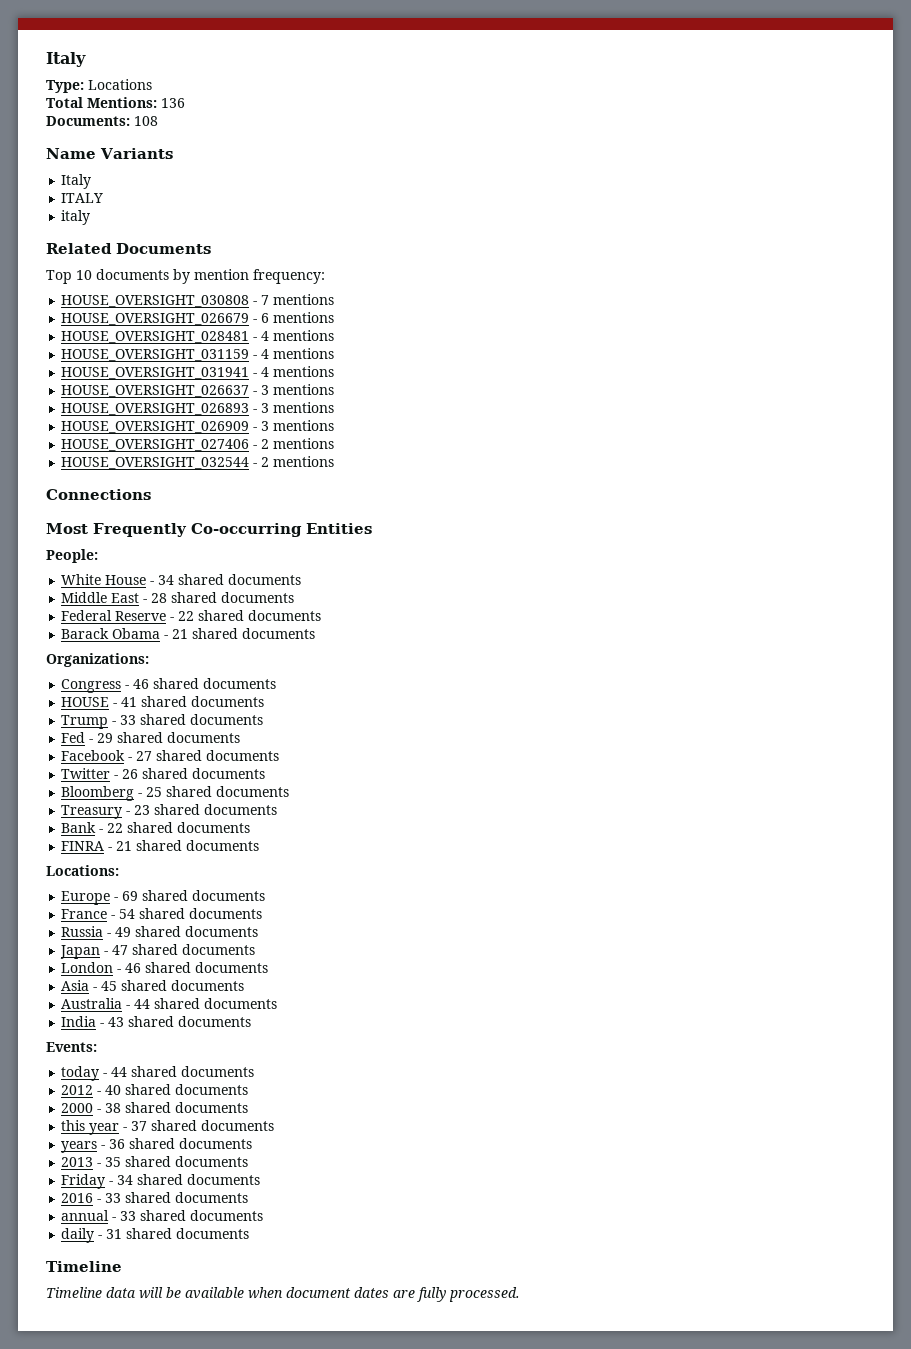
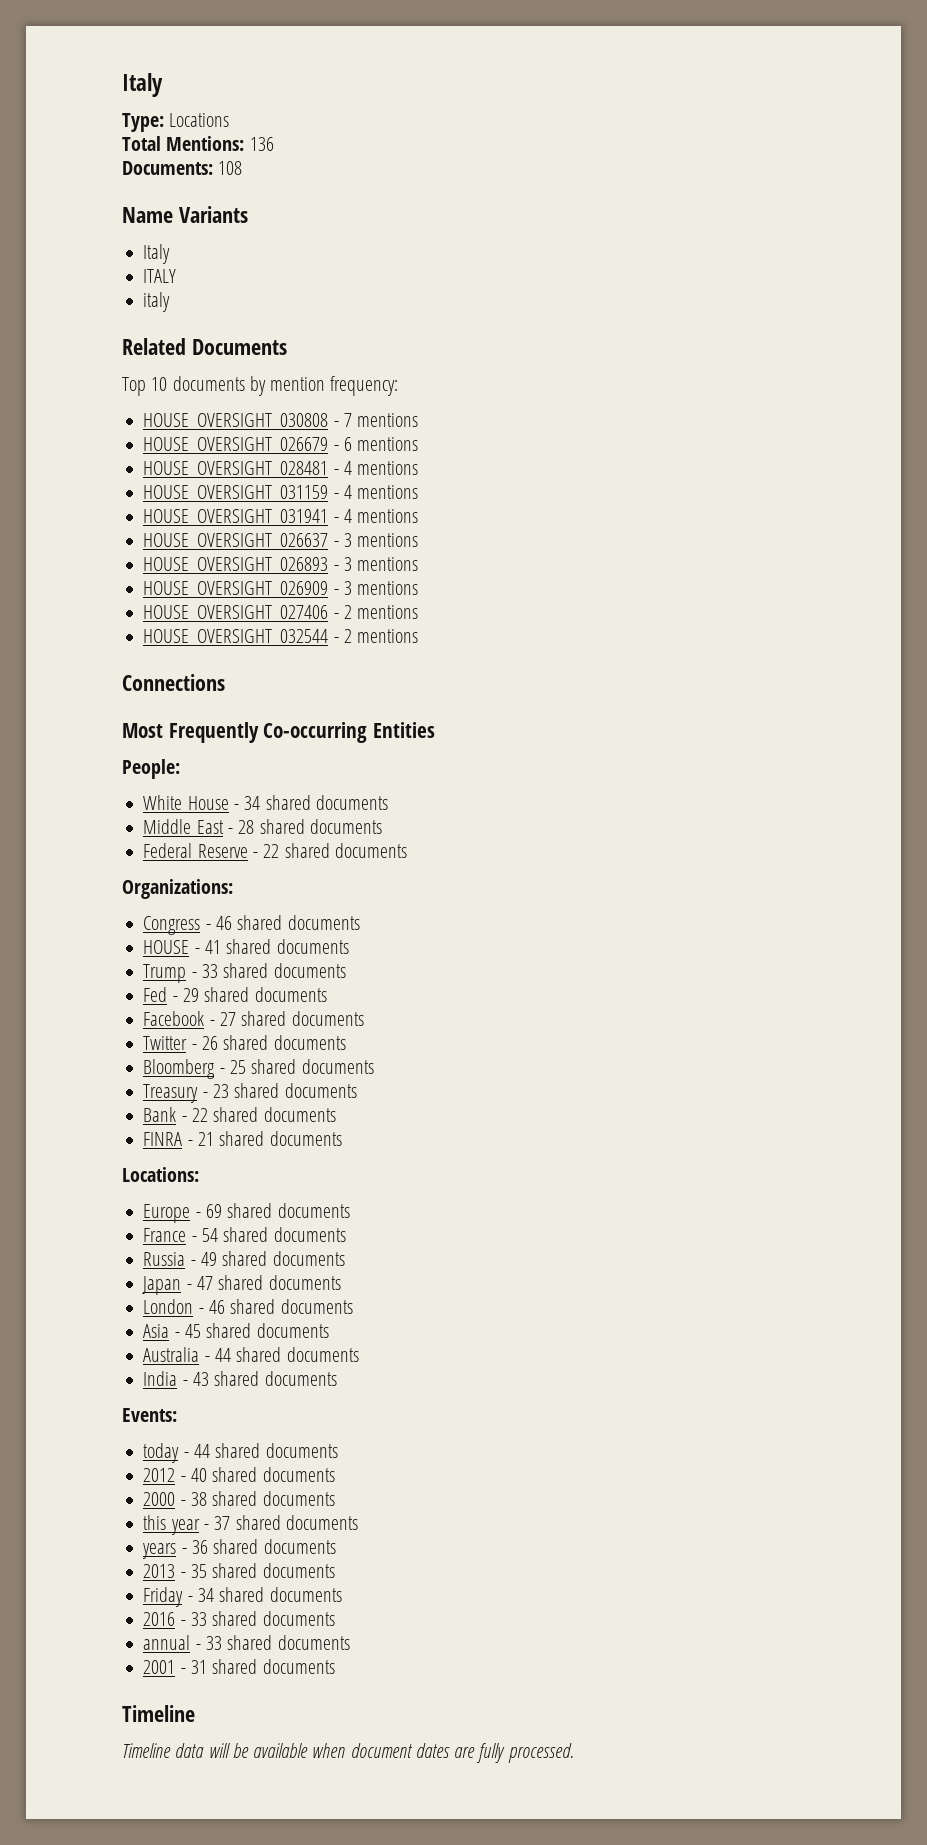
- Barack Obama - 21 shared documents
- daily - 31 shared documents
+ 2001 - 31 shared documents

